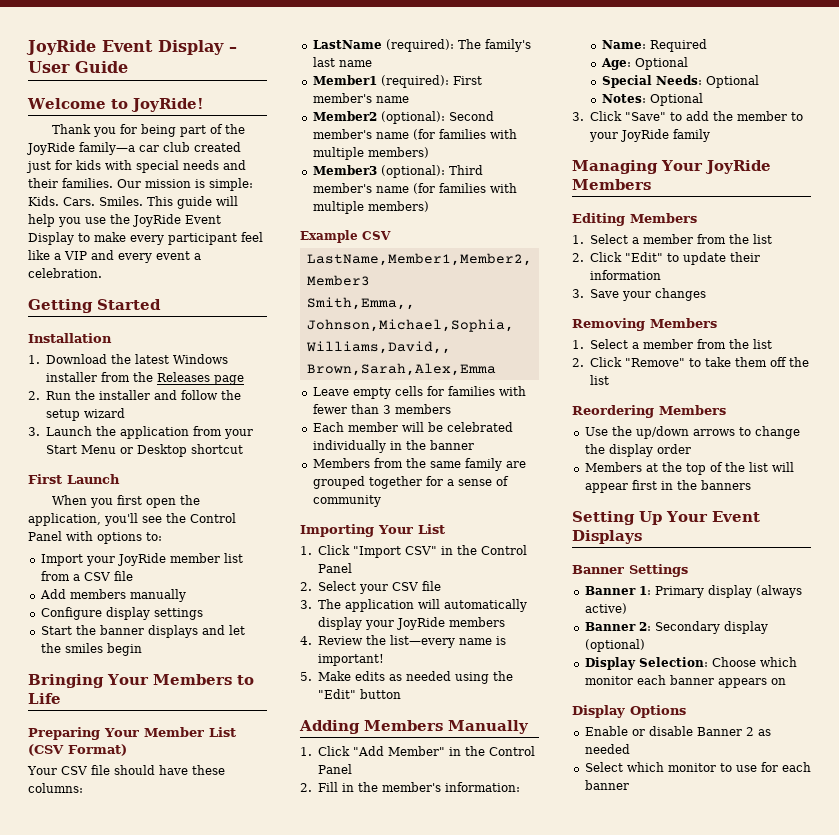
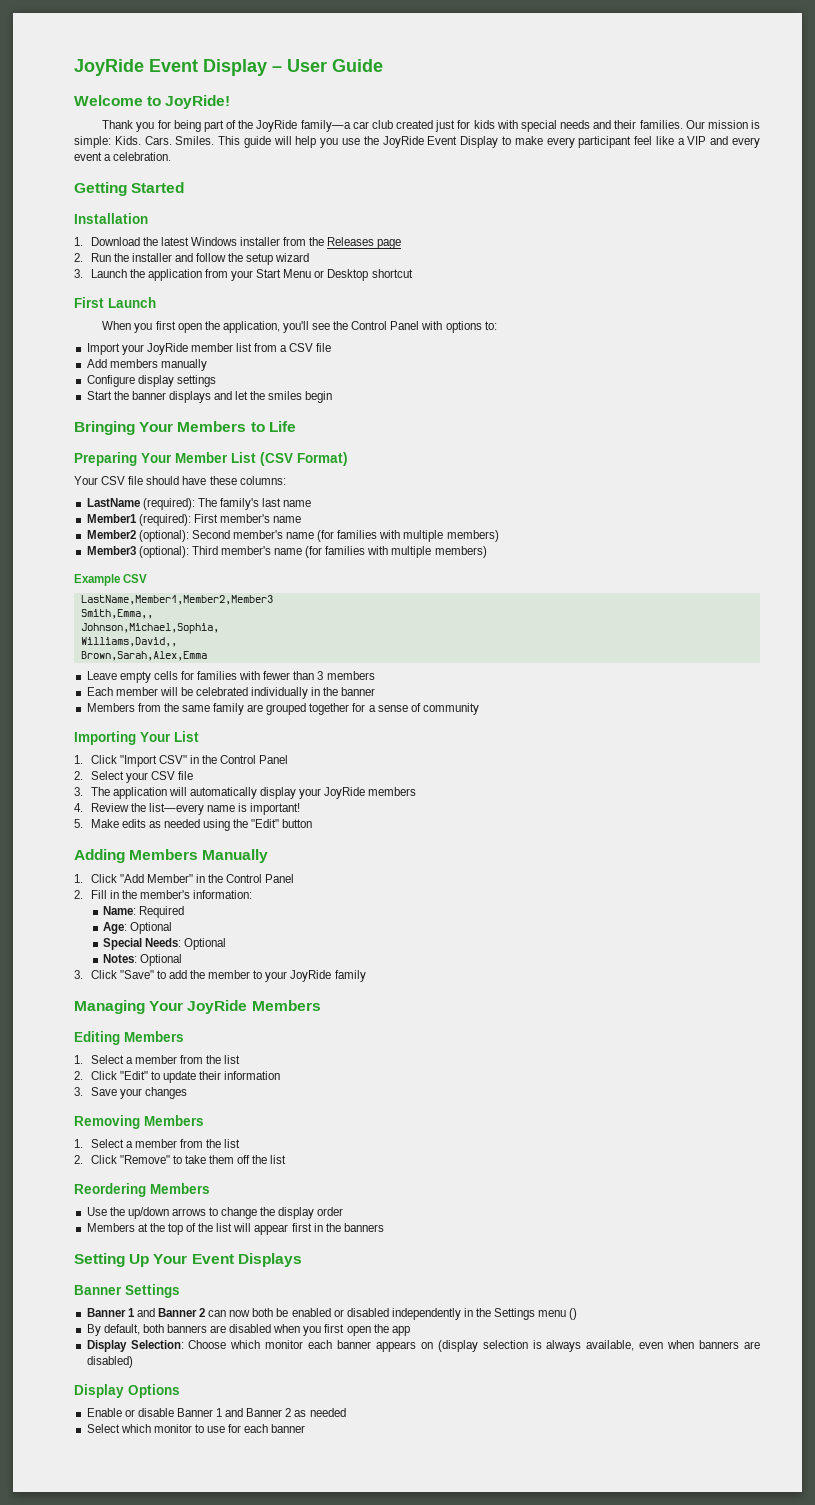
- Banner 1: Primary display (always active)
- Banner 2: Secondary display (optional)
+ Banner 1 and Banner 2 can now both be enabled or disabled independently in the Settings menu ()
+ By default, both banners are disabled when you first open the app
- Display Selection: Choose which monitor each banner appears on
+ Display Selection: Choose which monitor each banner appears on (display selection is always available, even when banners are disabled)
- Enable or disable Banner 2 as needed
+ Enable or disable Banner 1 and Banner 2 as needed

